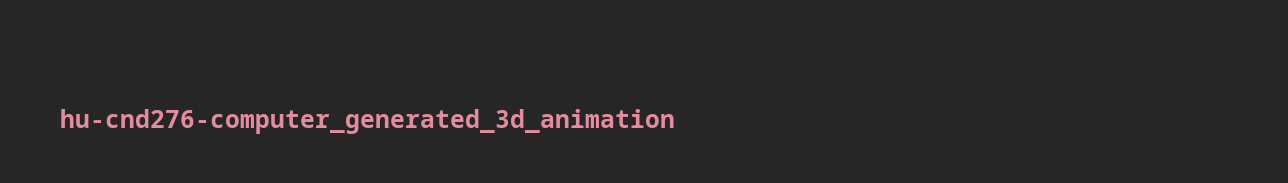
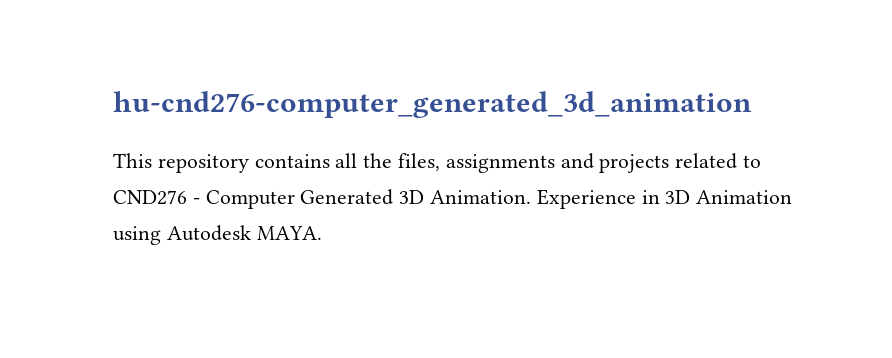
+ This repository contains all the files, assignments and projects related to CND276 - Computer Generated 3D Animation. Experience in 3D Animation using Autodesk MAYA.

